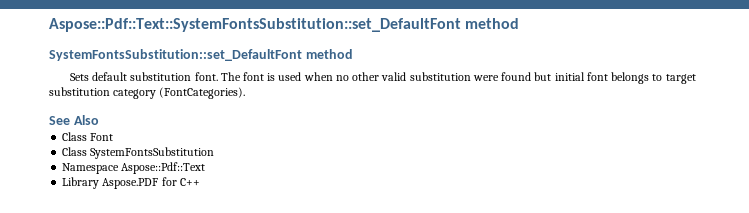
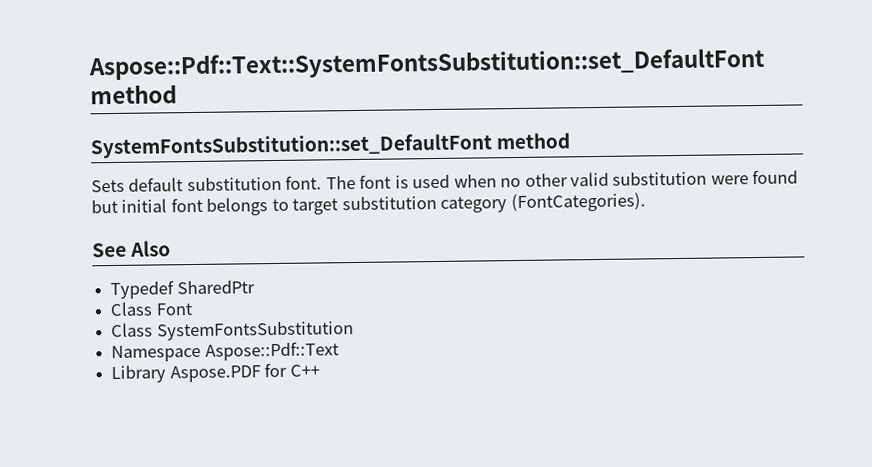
+ Typedef SharedPtr

